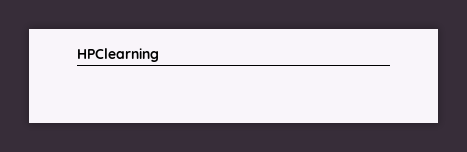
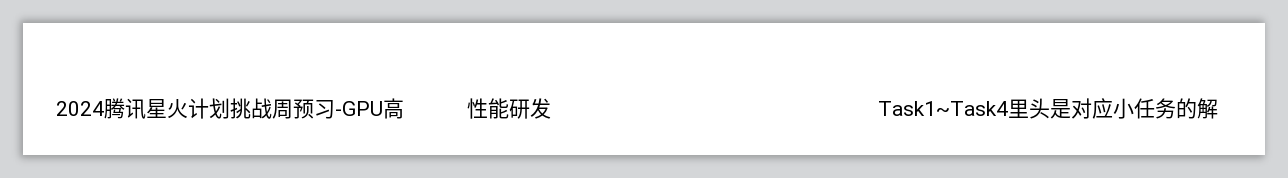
- HPClearning
+ 2024腾讯星火计划挑战周预习-GPU高性能研发
+ Task1~Task4里头是对应小任务的解

